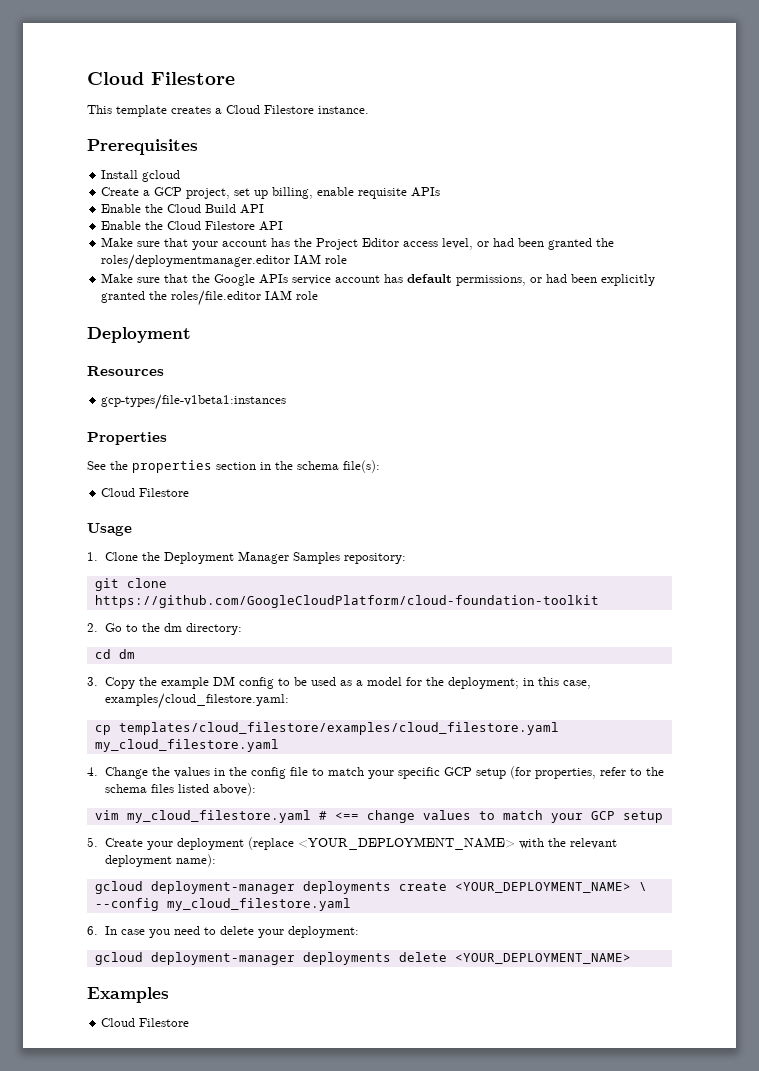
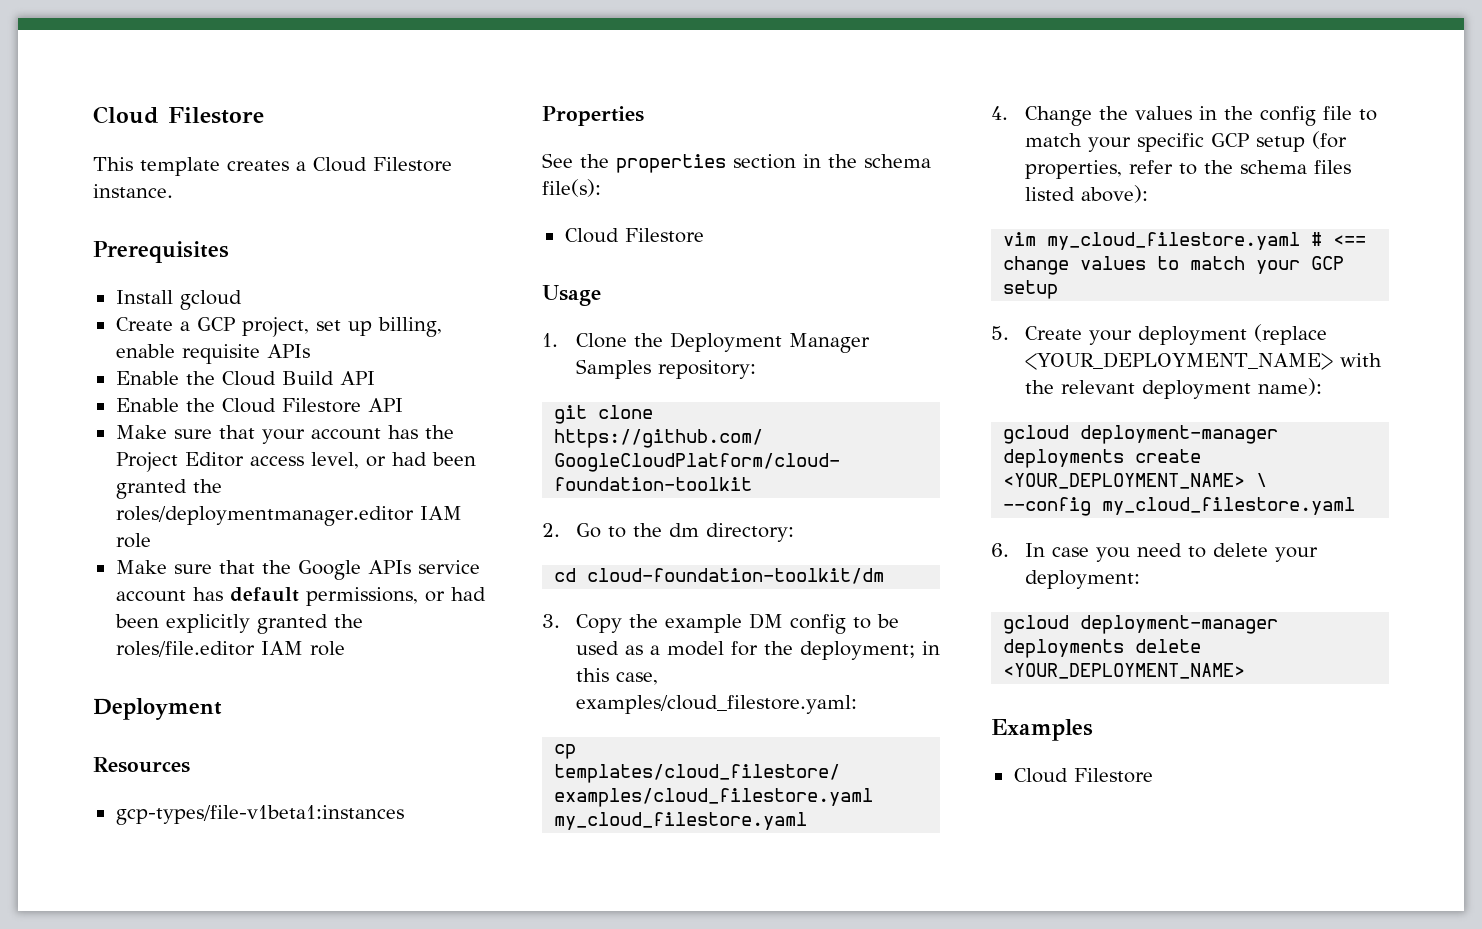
- cd dm
+ cd cloud-foundation-toolkit/dm

